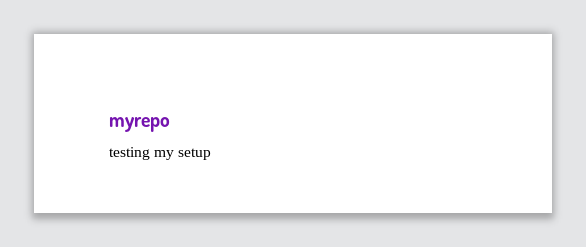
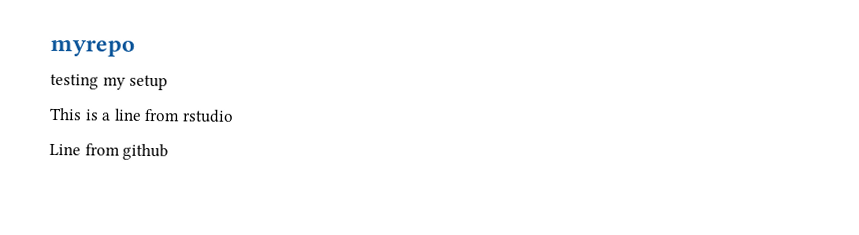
+ This is a line from rstudio
+ Line from github

